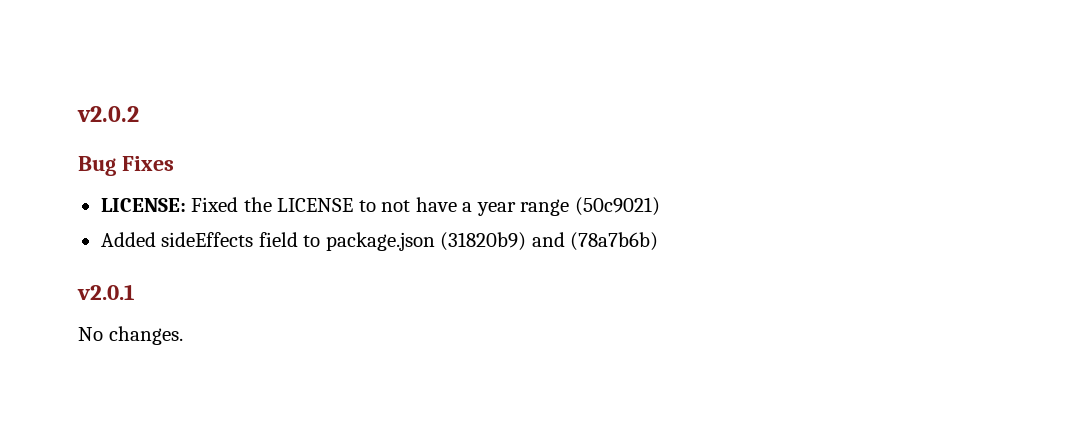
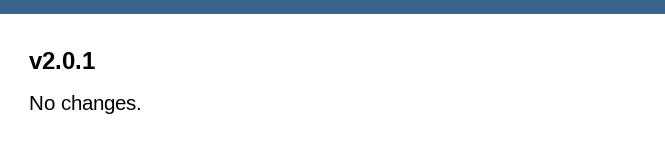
- v2.0.2
- Bug Fixes
- LICENSE: Fixed the LICENSE to not have a year range (50c9021)
- Added sideEffects field to package.json (31820b9) and (78a7b6b)

